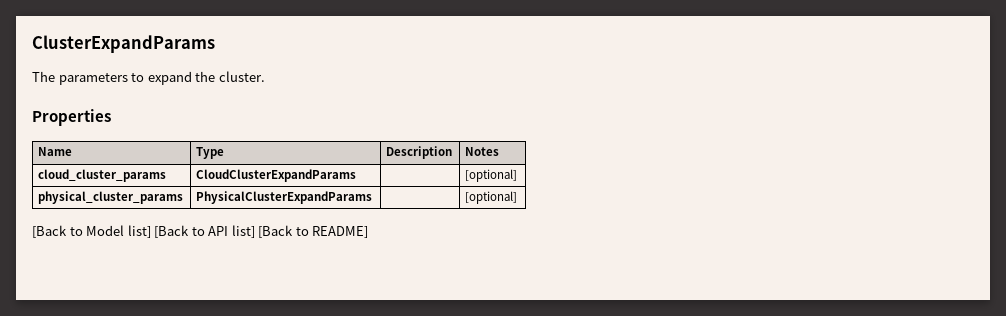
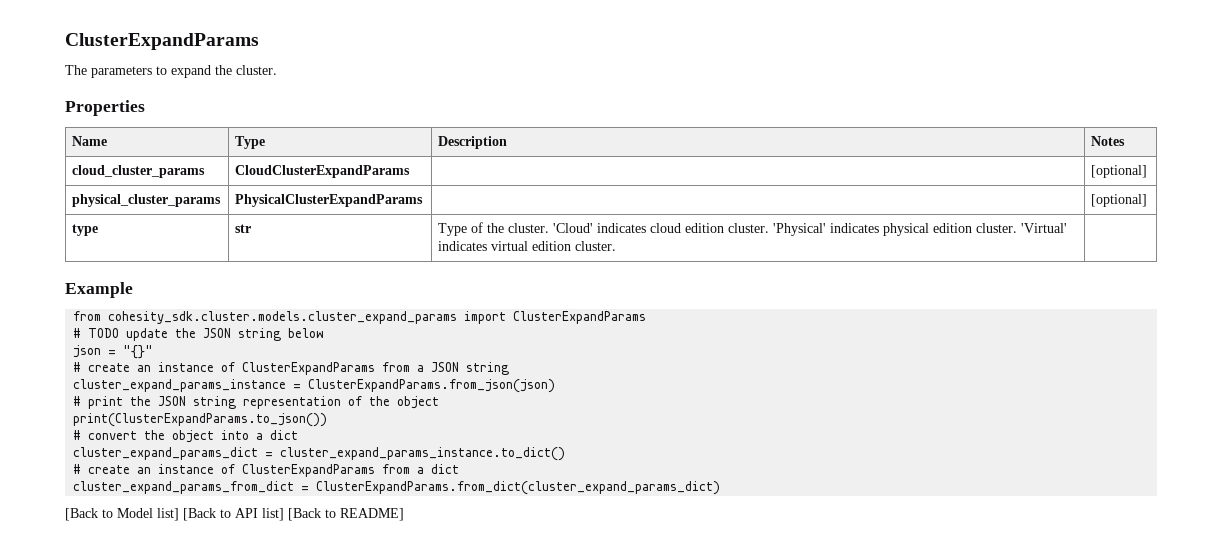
+ type | str | Type of the cluster. 'Cloud' indicates cloud edition cluster. 'Physical' indicates physical edition cluster. 'Virtual' indicates virtual edition cluster. |
+ Example
+ from cohesity_sdk.cluster.models.cluster_expand_params import ClusterExpandParams
+ # TODO update the JSON string below
+ json = "{}"
+ # create an instance of ClusterExpandParams from a JSON string
+ cluster_expand_params_instance = ClusterExpandParams.from_json(json)
+ # print the JSON string representation of the object
+ print(ClusterExpandParams.to_json())
+ # convert the object into a dict
+ cluster_expand_params_dict = cluster_expand_params_instance.to_dict()
+ # create an instance of ClusterExpandParams from a dict
+ cluster_expand_params_from_dict = ClusterExpandParams.from_dict(cluster_expand_params_dict)

